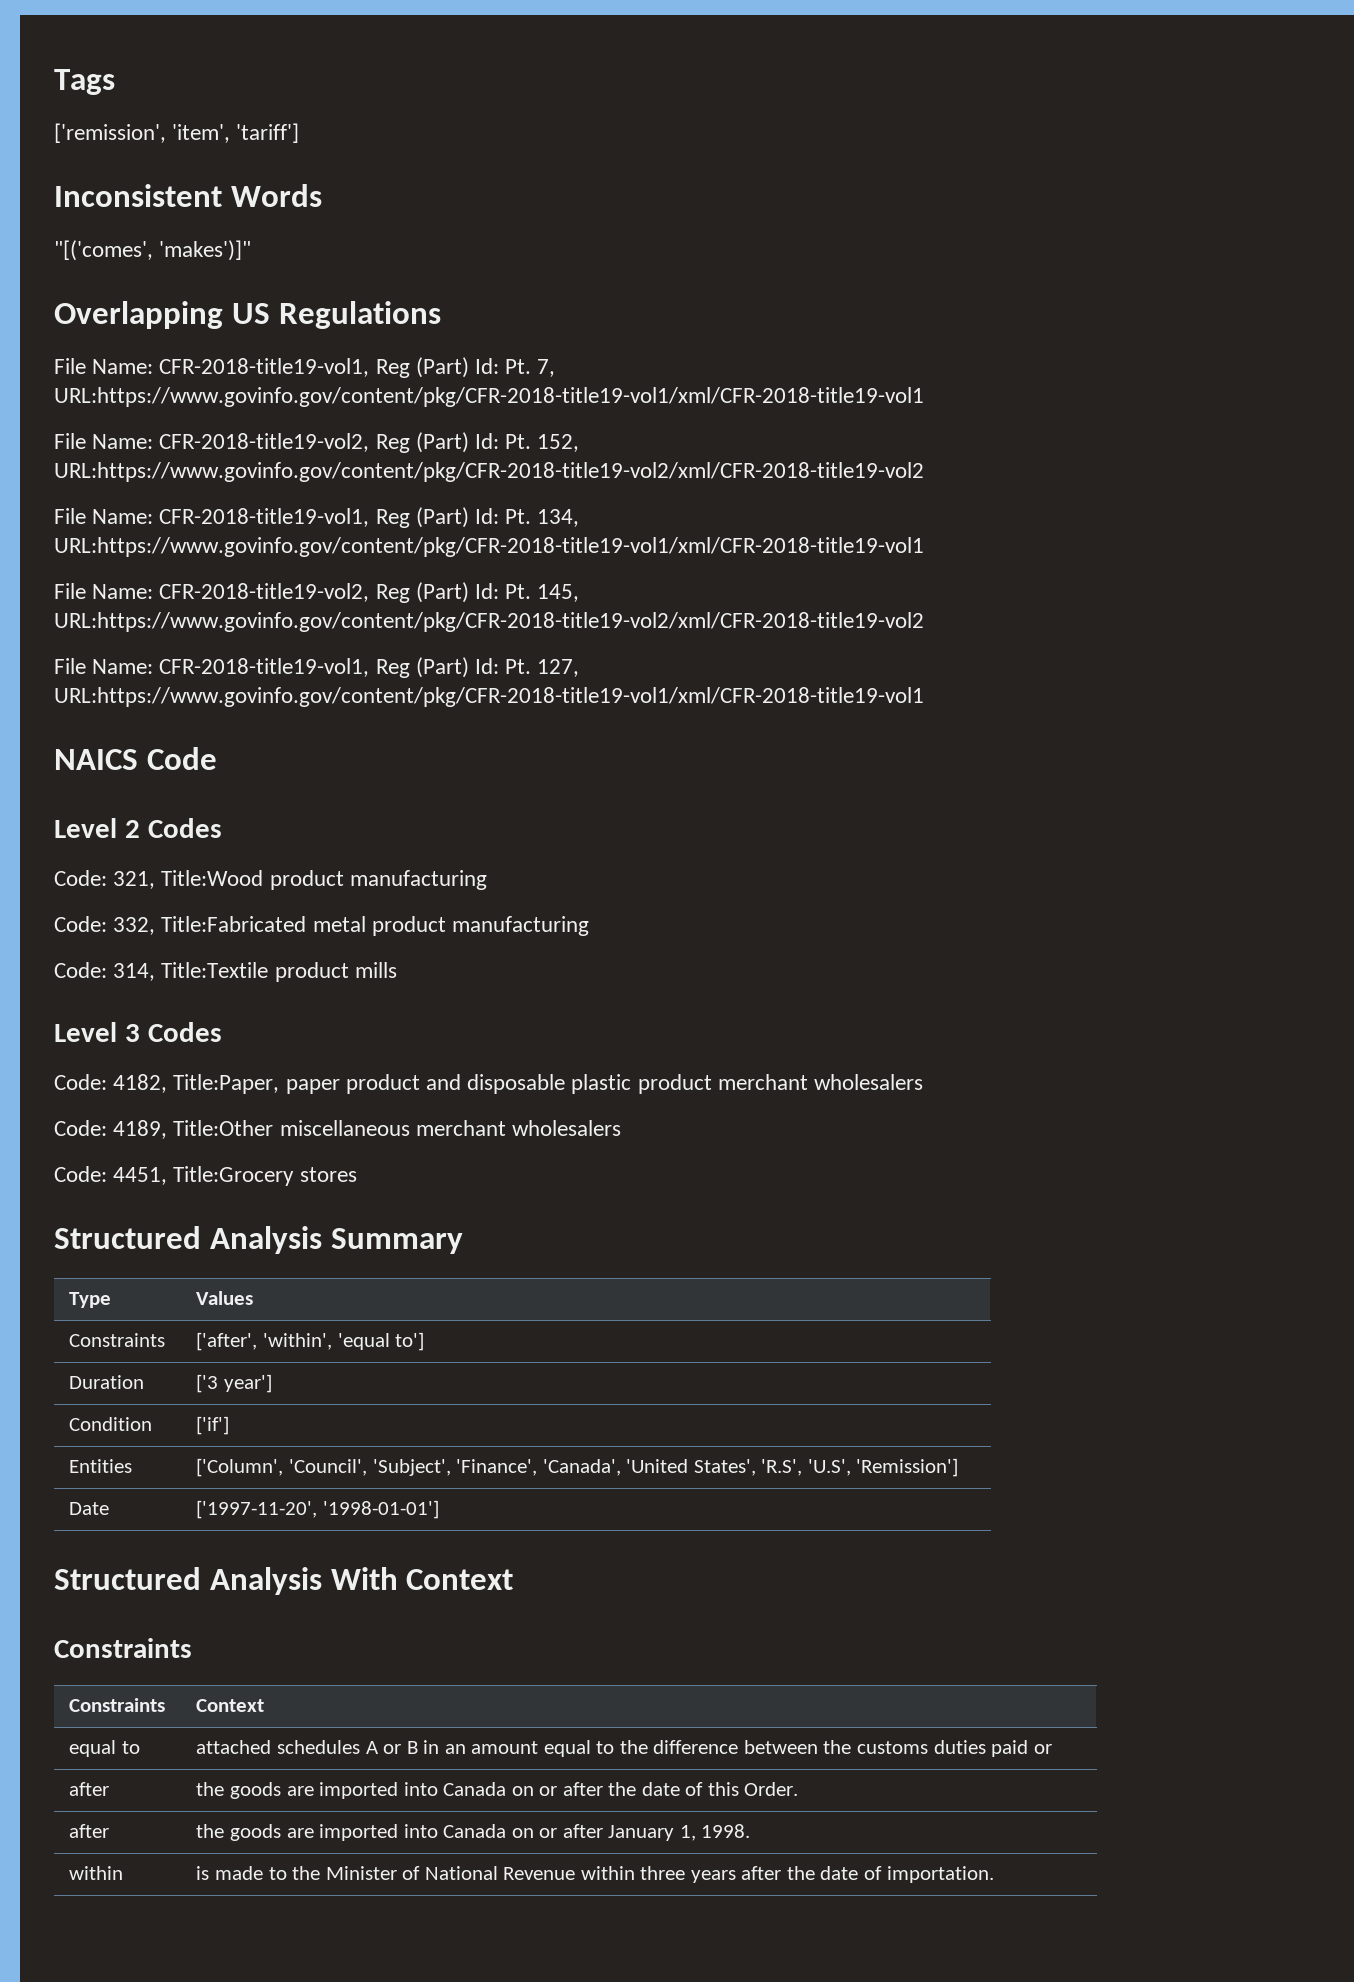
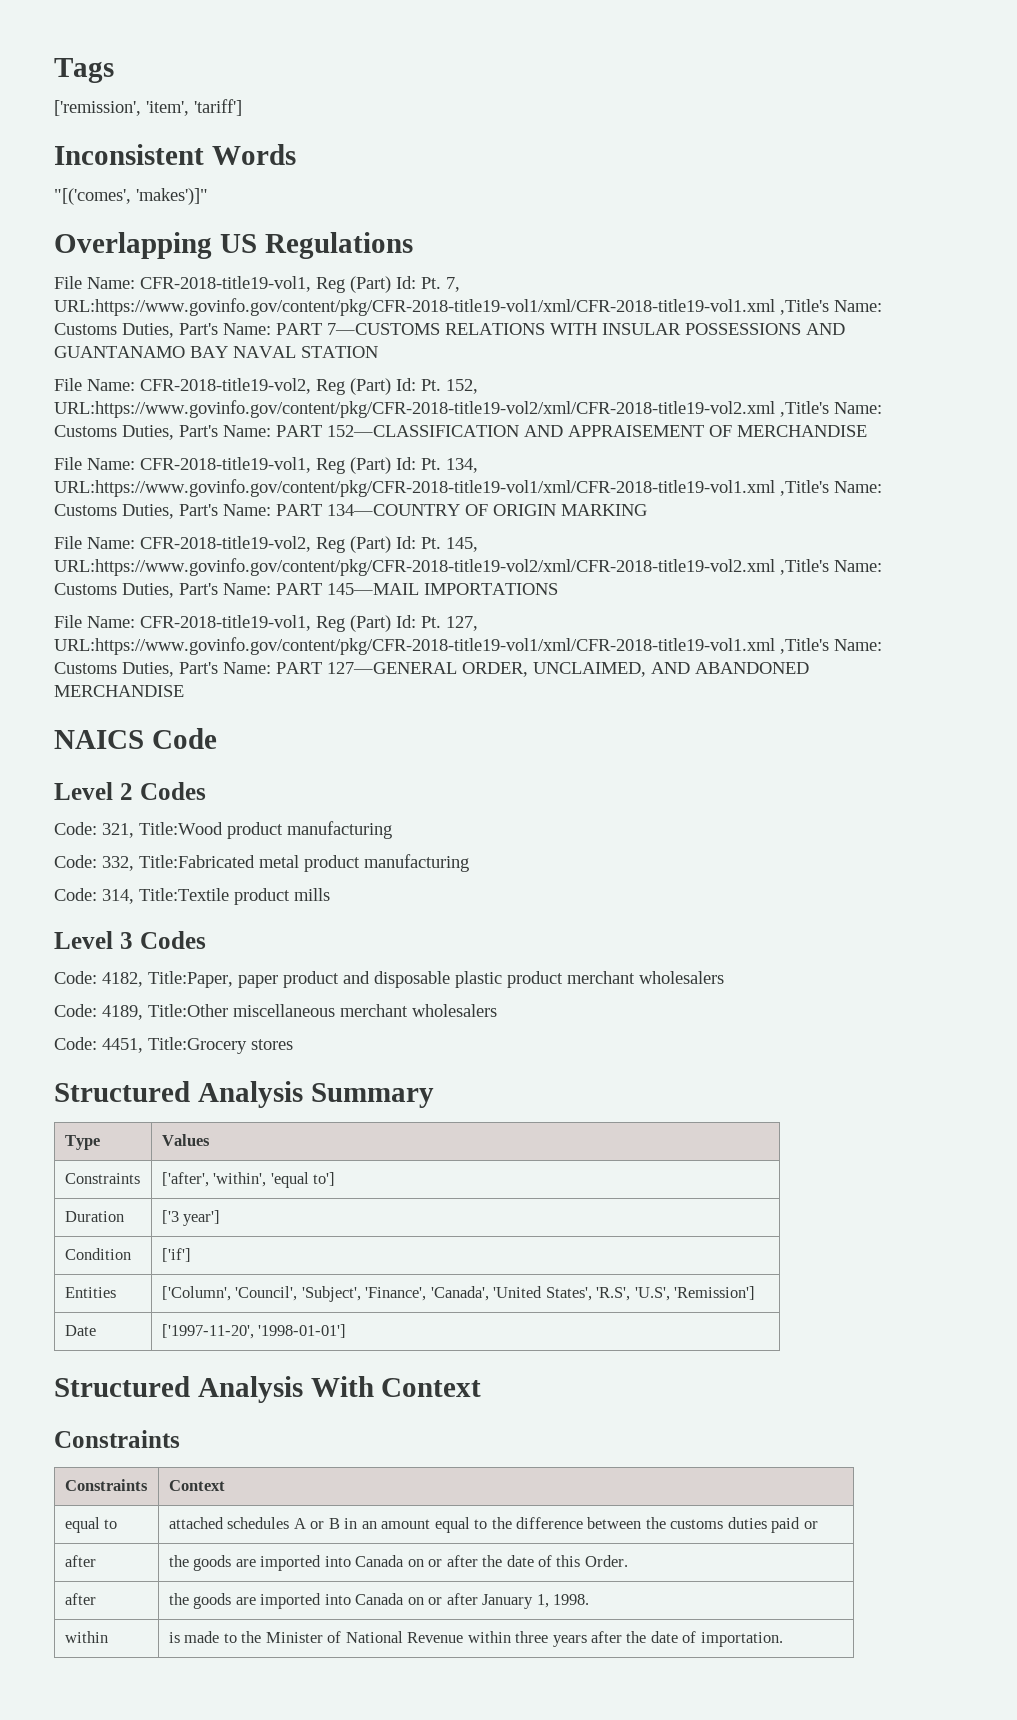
- File Name: CFR-2018-title19-vol1, Reg (Part) Id: Pt. 7, URL:https://www.govinfo.gov/content/pkg/CFR-2018-title19-vol1/xml/CFR-2018-title19-vol1
+ File Name: CFR-2018-title19-vol1, Reg (Part) Id: Pt. 7, URL:https://www.govinfo.gov/content/pkg/CFR-2018-title19-vol1/xml/CFR-2018-title19-vol1.xml ,Title's Name: Customs Duties, Part's Name: PART 7—CUSTOMS RELATIONS WITH INSULAR POSSESSIONS AND GUANTANAMO BAY NAVAL STATION
- File Name: CFR-2018-title19-vol2, Reg (Part) Id: Pt. 152, URL:https://www.govinfo.gov/content/pkg/CFR-2018-title19-vol2/xml/CFR-2018-title19-vol2
+ File Name: CFR-2018-title19-vol2, Reg (Part) Id: Pt. 152, URL:https://www.govinfo.gov/content/pkg/CFR-2018-title19-vol2/xml/CFR-2018-title19-vol2.xml ,Title's Name: Customs Duties, Part's Name: PART 152—CLASSIFICATION AND APPRAISEMENT OF MERCHANDISE
- File Name: CFR-2018-title19-vol1, Reg (Part) Id: Pt. 134, URL:https://www.govinfo.gov/content/pkg/CFR-2018-title19-vol1/xml/CFR-2018-title19-vol1
+ File Name: CFR-2018-title19-vol1, Reg (Part) Id: Pt. 134, URL:https://www.govinfo.gov/content/pkg/CFR-2018-title19-vol1/xml/CFR-2018-title19-vol1.xml ,Title's Name: Customs Duties, Part's Name: PART 134—COUNTRY OF ORIGIN MARKING
- File Name: CFR-2018-title19-vol2, Reg (Part) Id: Pt. 145, URL:https://www.govinfo.gov/content/pkg/CFR-2018-title19-vol2/xml/CFR-2018-title19-vol2
+ File Name: CFR-2018-title19-vol2, Reg (Part) Id: Pt. 145, URL:https://www.govinfo.gov/content/pkg/CFR-2018-title19-vol2/xml/CFR-2018-title19-vol2.xml ,Title's Name: Customs Duties, Part's Name: PART 145—MAIL IMPORTATIONS
- File Name: CFR-2018-title19-vol1, Reg (Part) Id: Pt. 127, URL:https://www.govinfo.gov/content/pkg/CFR-2018-title19-vol1/xml/CFR-2018-title19-vol1
+ File Name: CFR-2018-title19-vol1, Reg (Part) Id: Pt. 127, URL:https://www.govinfo.gov/content/pkg/CFR-2018-title19-vol1/xml/CFR-2018-title19-vol1.xml ,Title's Name: Customs Duties, Part's Name: PART 127—GENERAL ORDER, UNCLAIMED, AND ABANDONED MERCHANDISE

